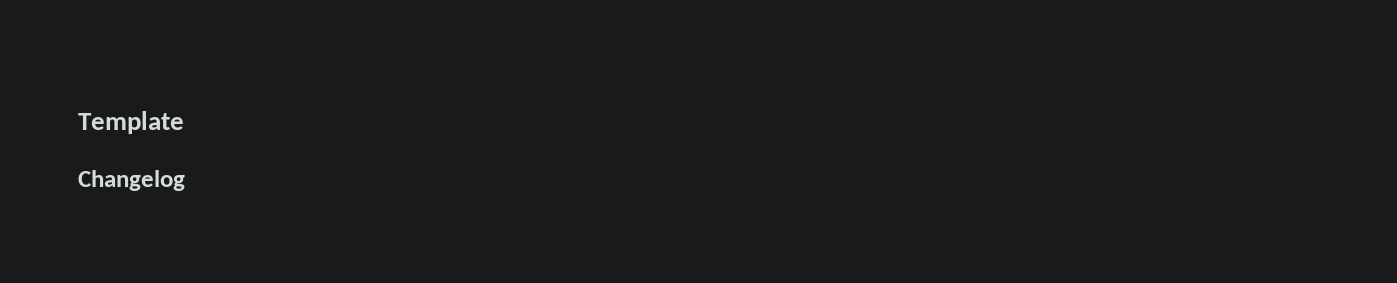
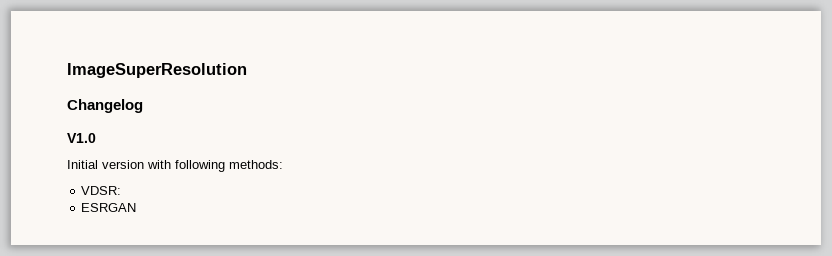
- Template
+ ImageSuperResolution
+ V1.0
+ Initial version with following methods:
+ VDSR:
+ ESRGAN

